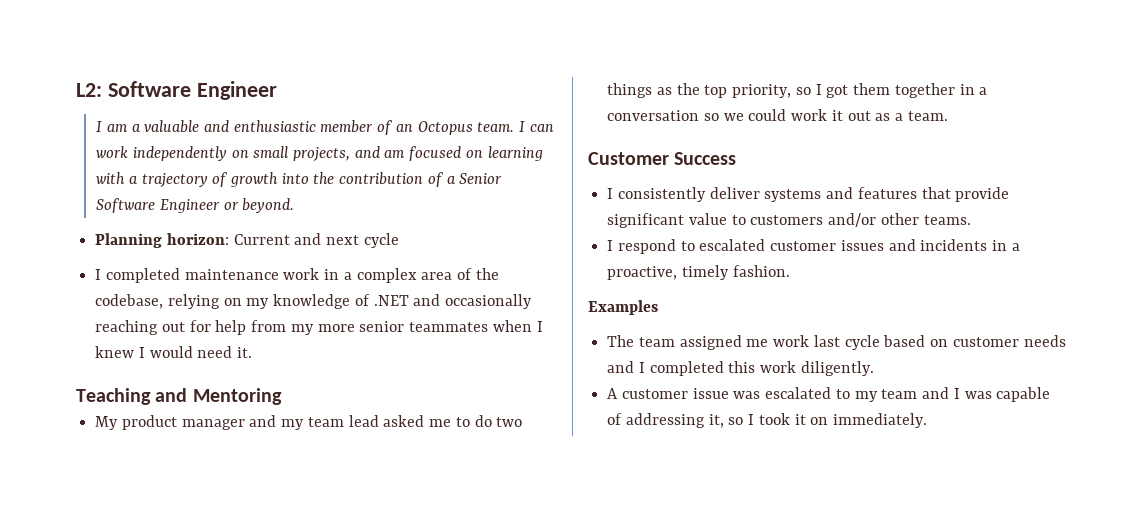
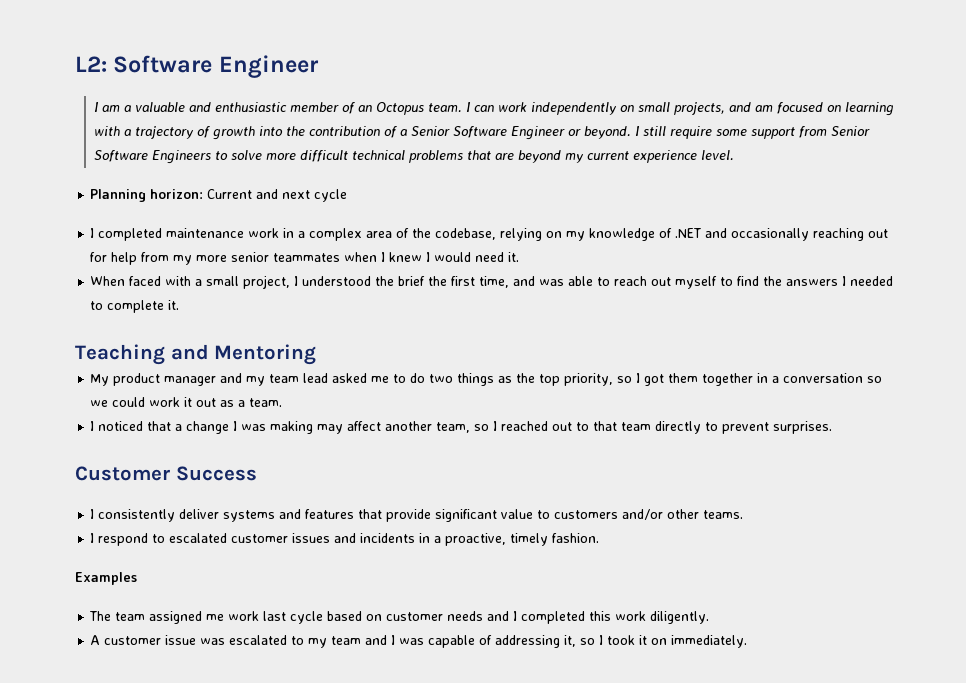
+ I still require some support from Senior Software Engineers to solve more difficult technical problems that are beyond my current experience level.
+ When faced with a small project, I understood the brief the first time, and was able to reach out myself to find the answers I needed to complete it.
+ I noticed that a change I was making may affect another team, so I reached out to that team directly to prevent surprises.

